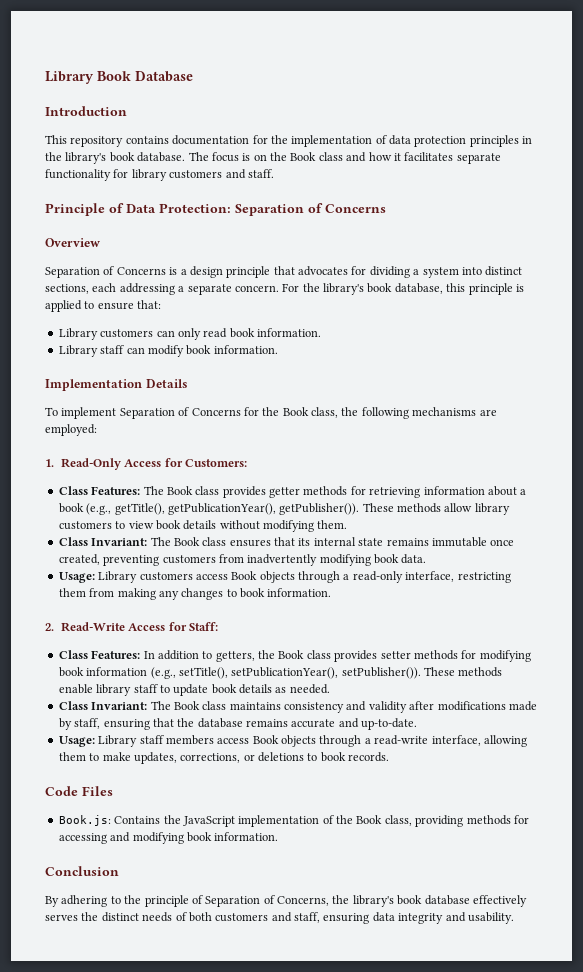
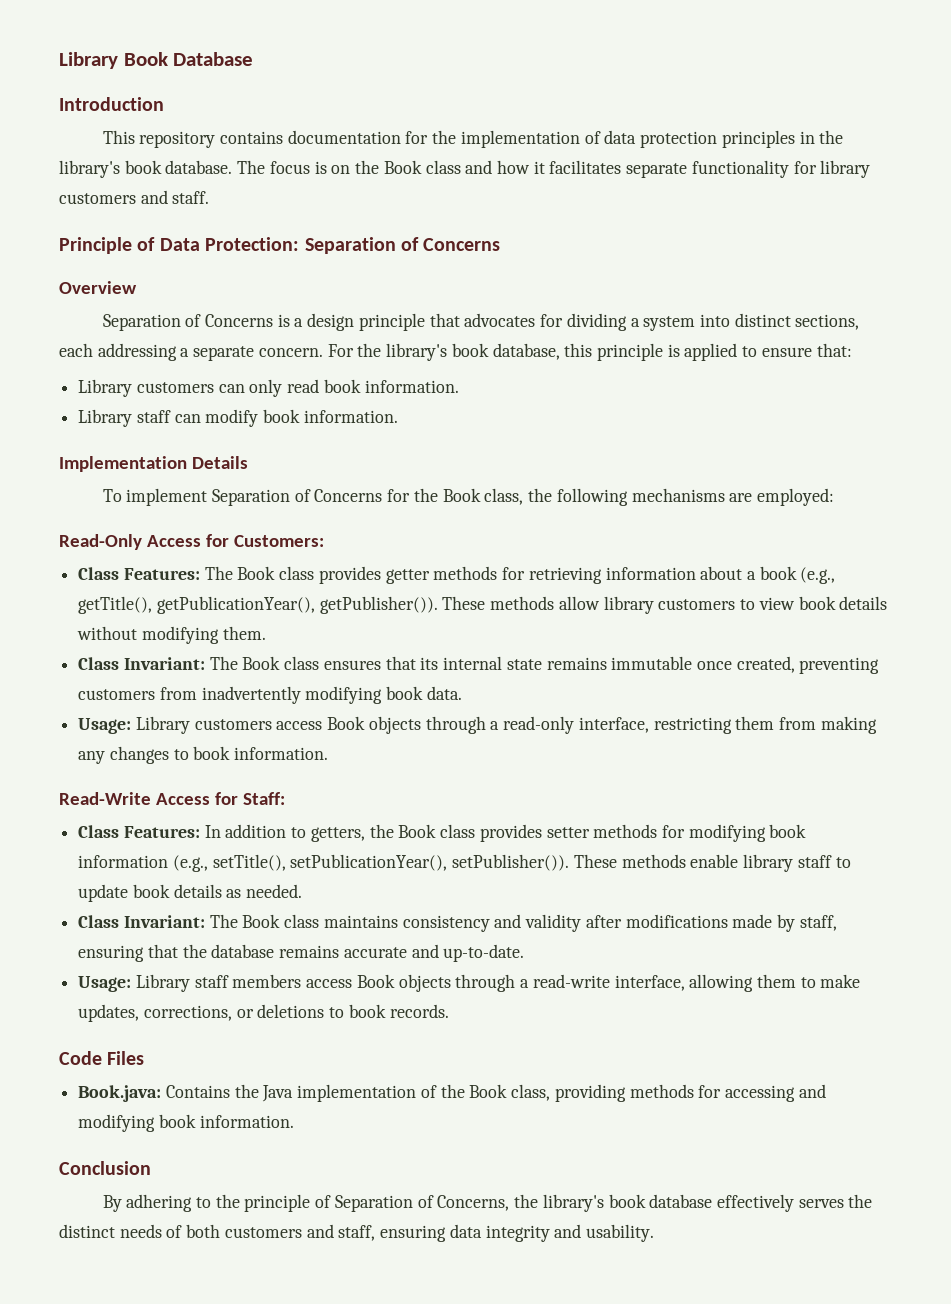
- 1. Read-Only Access for Customers:
+ Read-Only Access for Customers:
- 2. Read-Write Access for Staff:
+ Read-Write Access for Staff:
- Book.js: Contains the JavaScript implementation of the Book class, providing methods for accessing and modifying book information.
+ Book.java: Contains the Java implementation of the Book class, providing methods for accessing and modifying book information.

